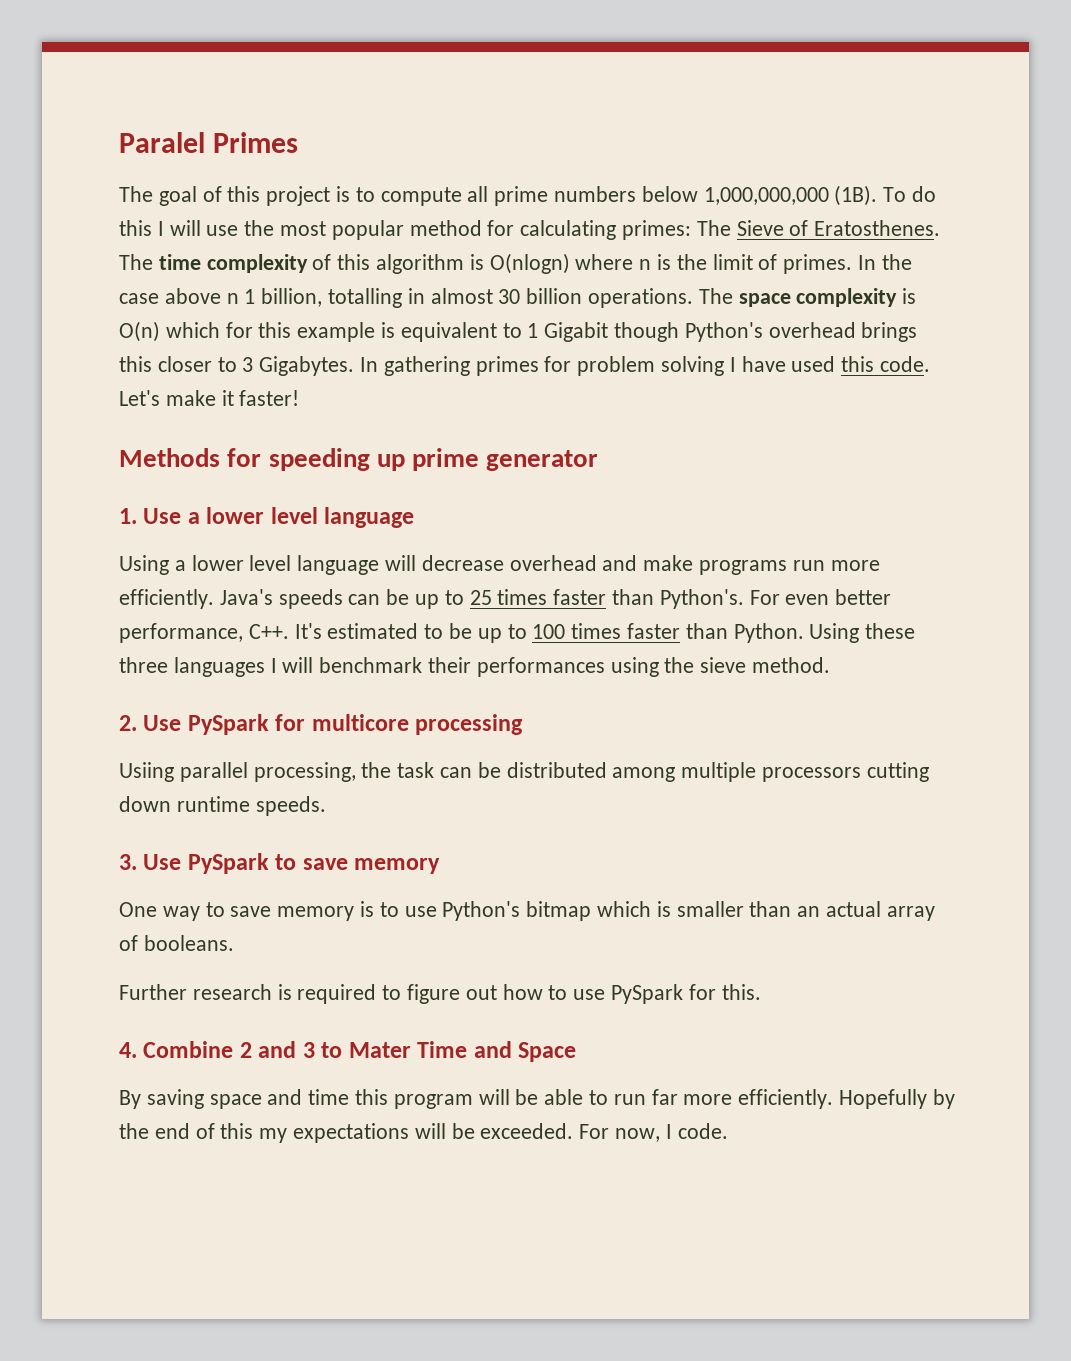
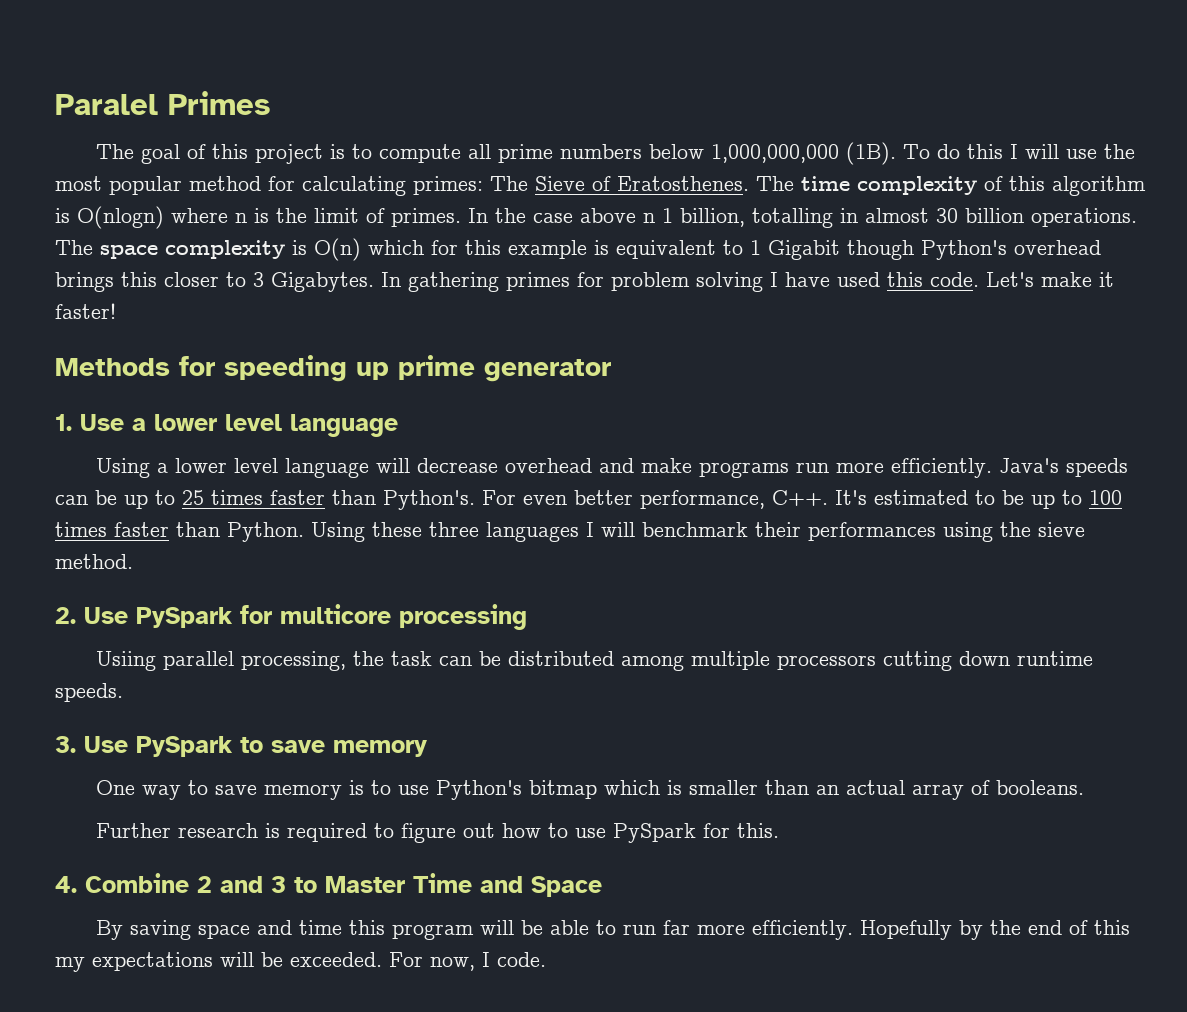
- 4. Combine 2 and 3 to Mater Time and Space
+ 4. Combine 2 and 3 to Master Time and Space

